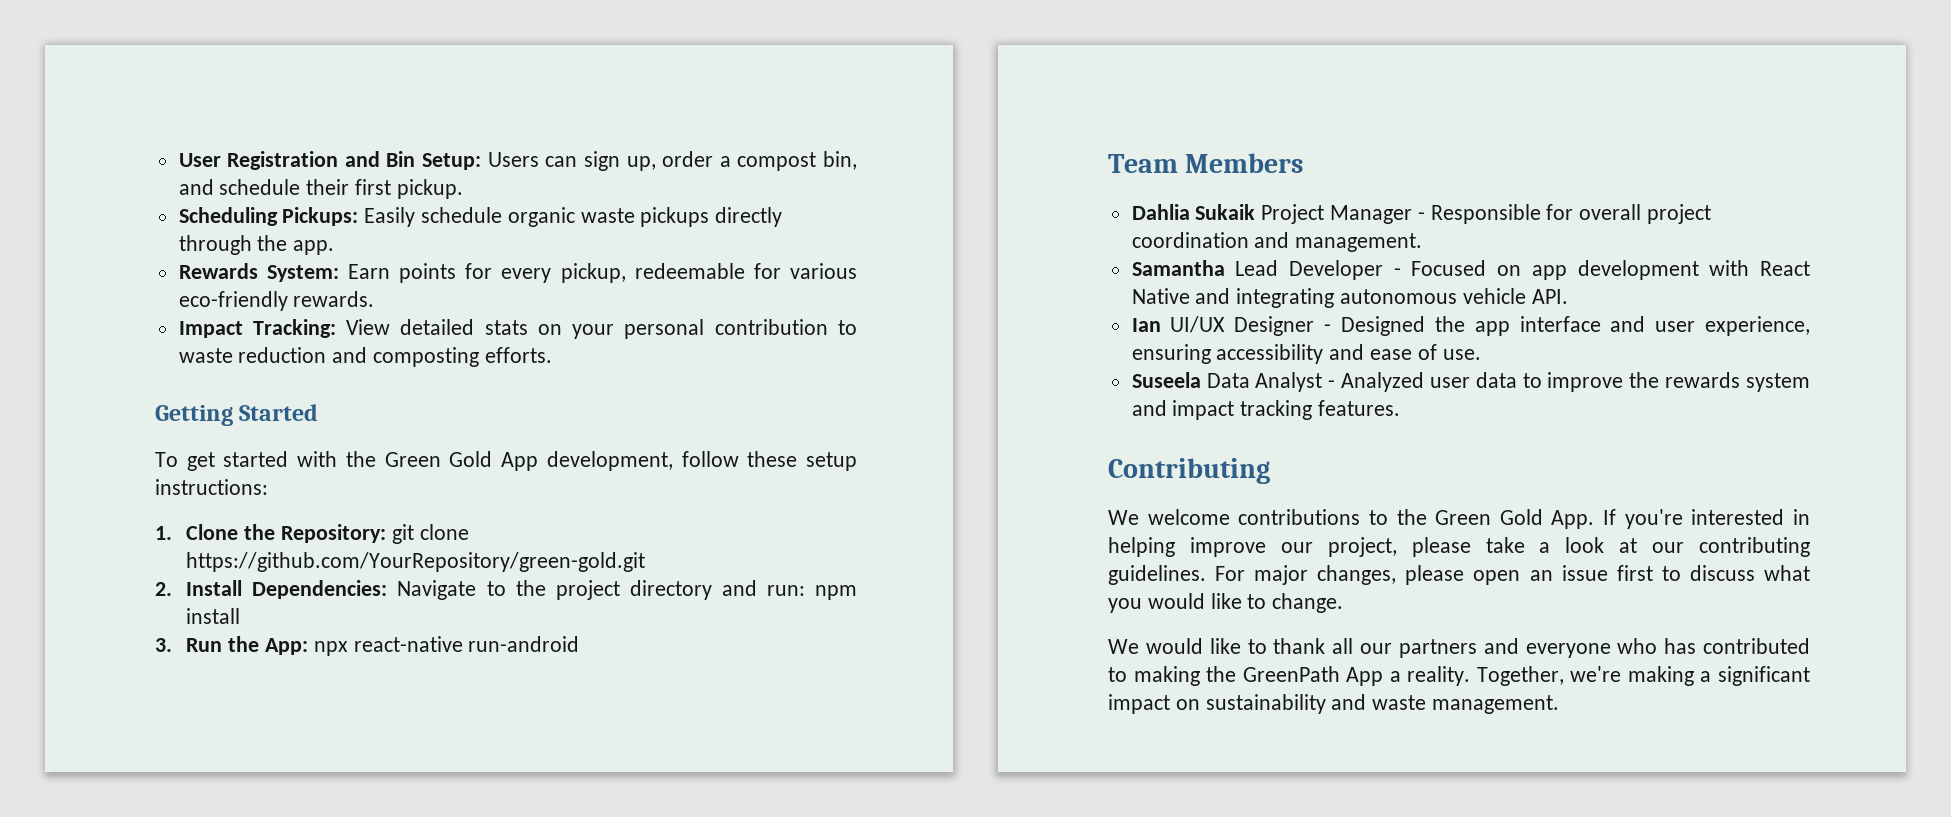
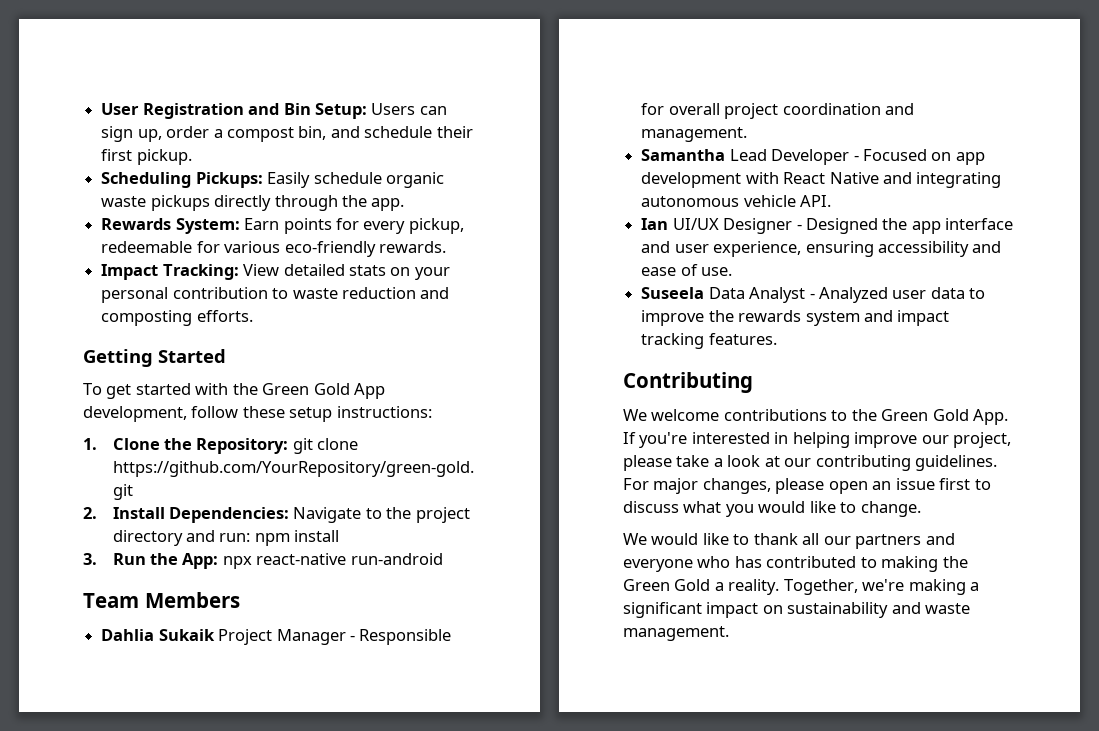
- We would like to thank all our partners and everyone who has contributed to making the GreenPath App a reality.
+ We would like to thank all our partners and everyone who has contributed to making the Green Gold a reality.

